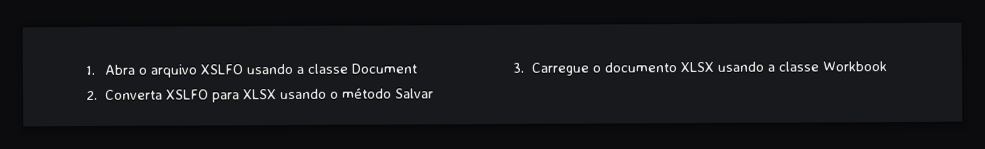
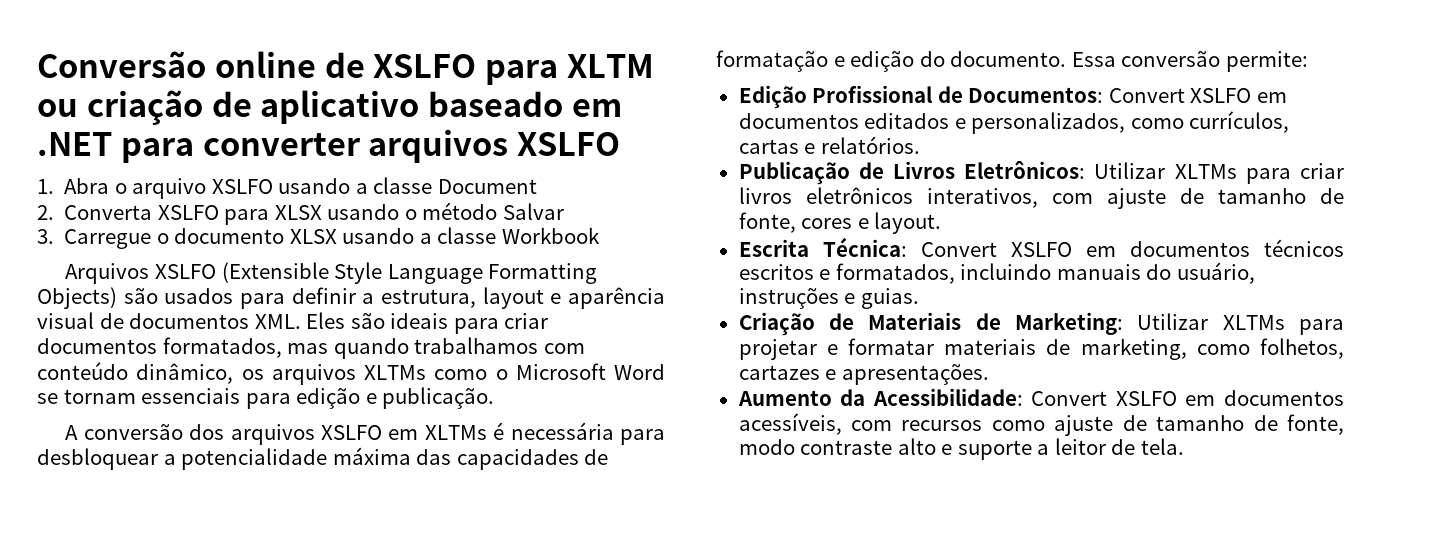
+ Conversão online de XSLFO para XLTM ou criação de aplicativo baseado em .NET para converter arquivos XSLFO
+ Arquivos XSLFO (Extensible Style Language Formatting Objects) são usados para definir a estrutura, layout e aparência visual de documentos XML. Eles são ideais para criar documentos formatados, mas quando trabalhamos com conteúdo dinâmico, os arquivos XLTMs como o Microsoft Word se tornam essenciais para edição e publicação.
+ A conversão dos arquivos XSLFO em XLTMs é necessária para desbloquear a potencialidade máxima das capacidades de formatação e edição do documento. Essa conversão permite:
+ Edição Profissional de Documentos: Convert XSLFO em documentos editados e personalizados, como currículos, cartas e relatórios.
+ Publicação de Livros Eletrônicos: Utilizar XLTMs para criar livros eletrônicos interativos, com ajuste de tamanho de fonte, cores e layout.
+ Escrita Técnica: Convert XSLFO em documentos técnicos escritos e formatados, incluindo manuais do usuário, instruções e guias.
+ Criação de Materiais de Marketing: Utilizar XLTMs para projetar e formatar materiais de marketing, como folhetos, cartazes e apresentações.
+ Aumento da Acessibilidade: Convert XSLFO em documentos acessíveis, com recursos como ajuste de tamanho de fonte, modo contraste alto e suporte a leitor de tela.

